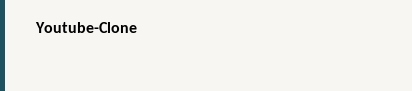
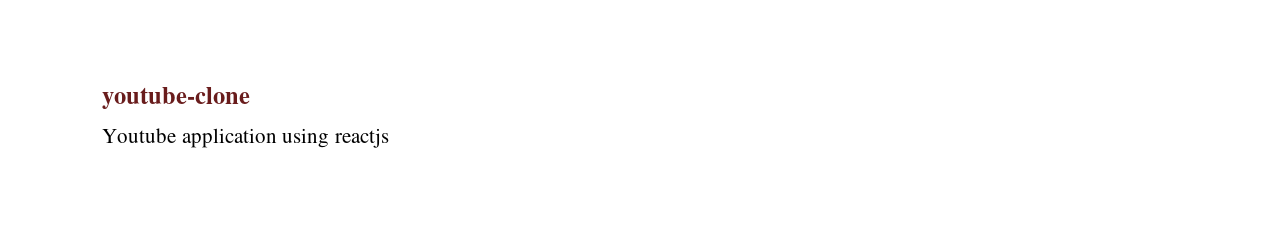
- Youtube-Clone
+ youtube-clone
+ Youtube application using reactjs

